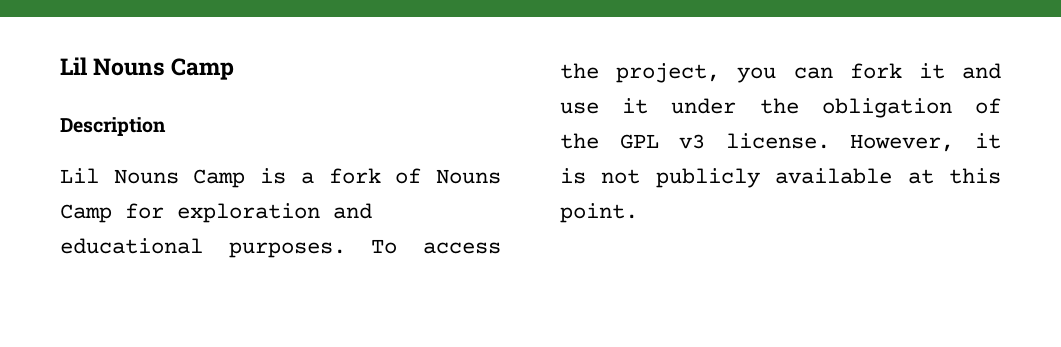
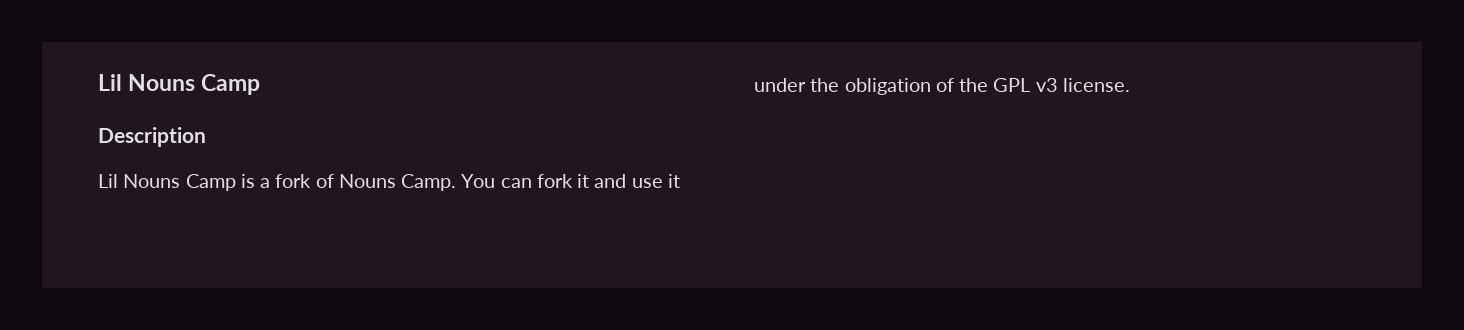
- Lil Nouns Camp is a fork of Nouns Camp for exploration and educational purposes. To access the project, you can fork it and use it under the obligation of the GPL v3 license. However, it is not publicly available at this point.
+ Lil Nouns Camp is a fork of Nouns Camp. You can fork it and use it under the obligation of the GPL v3 license.

